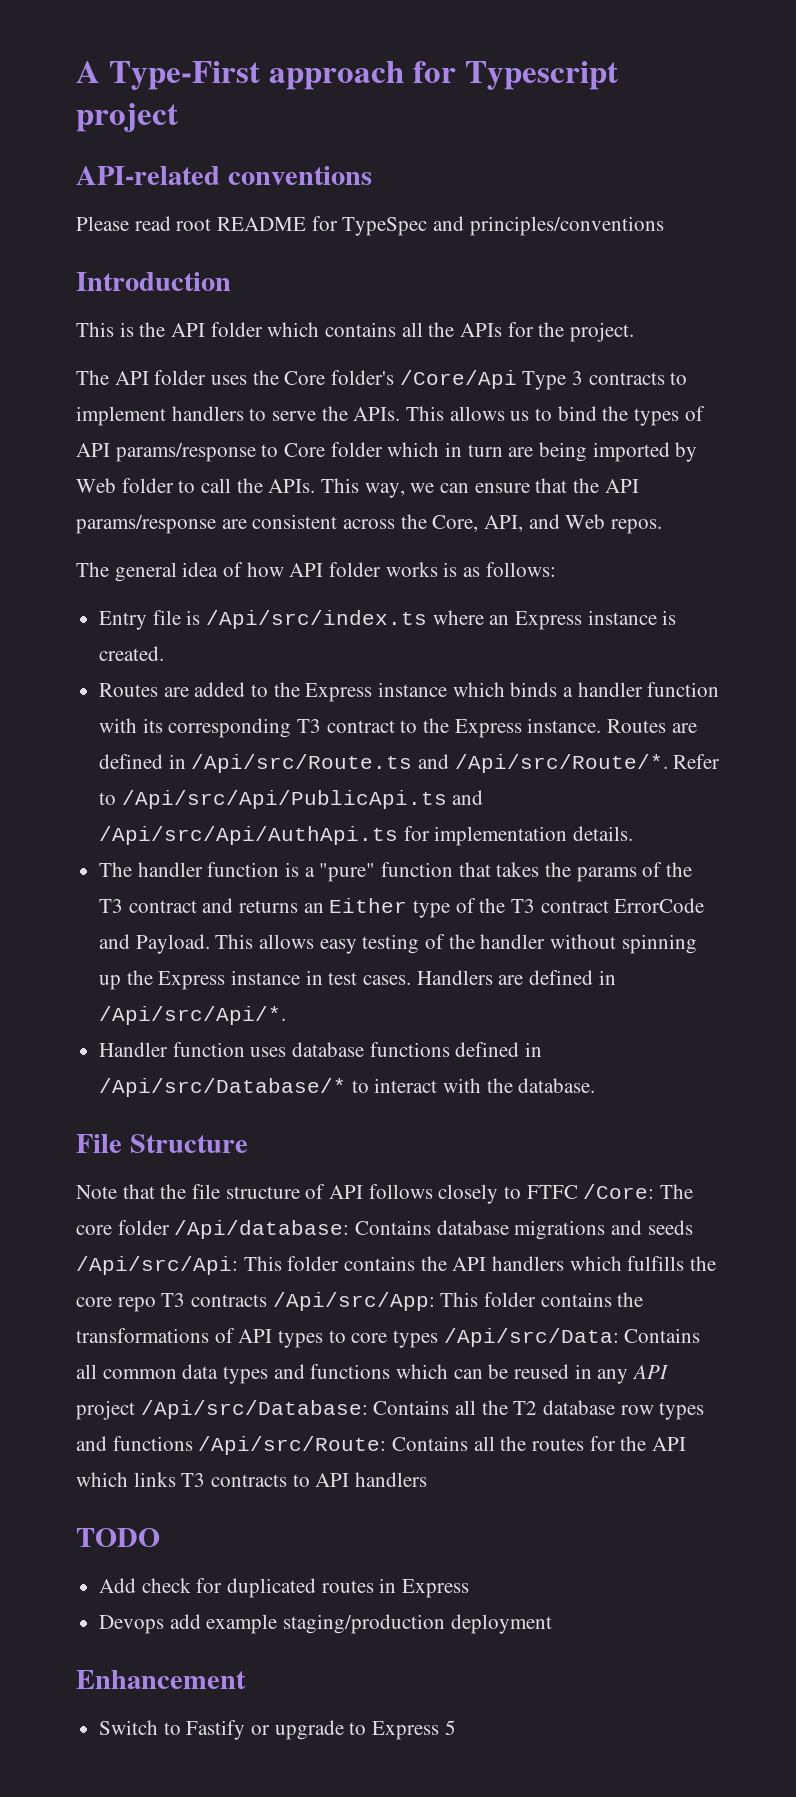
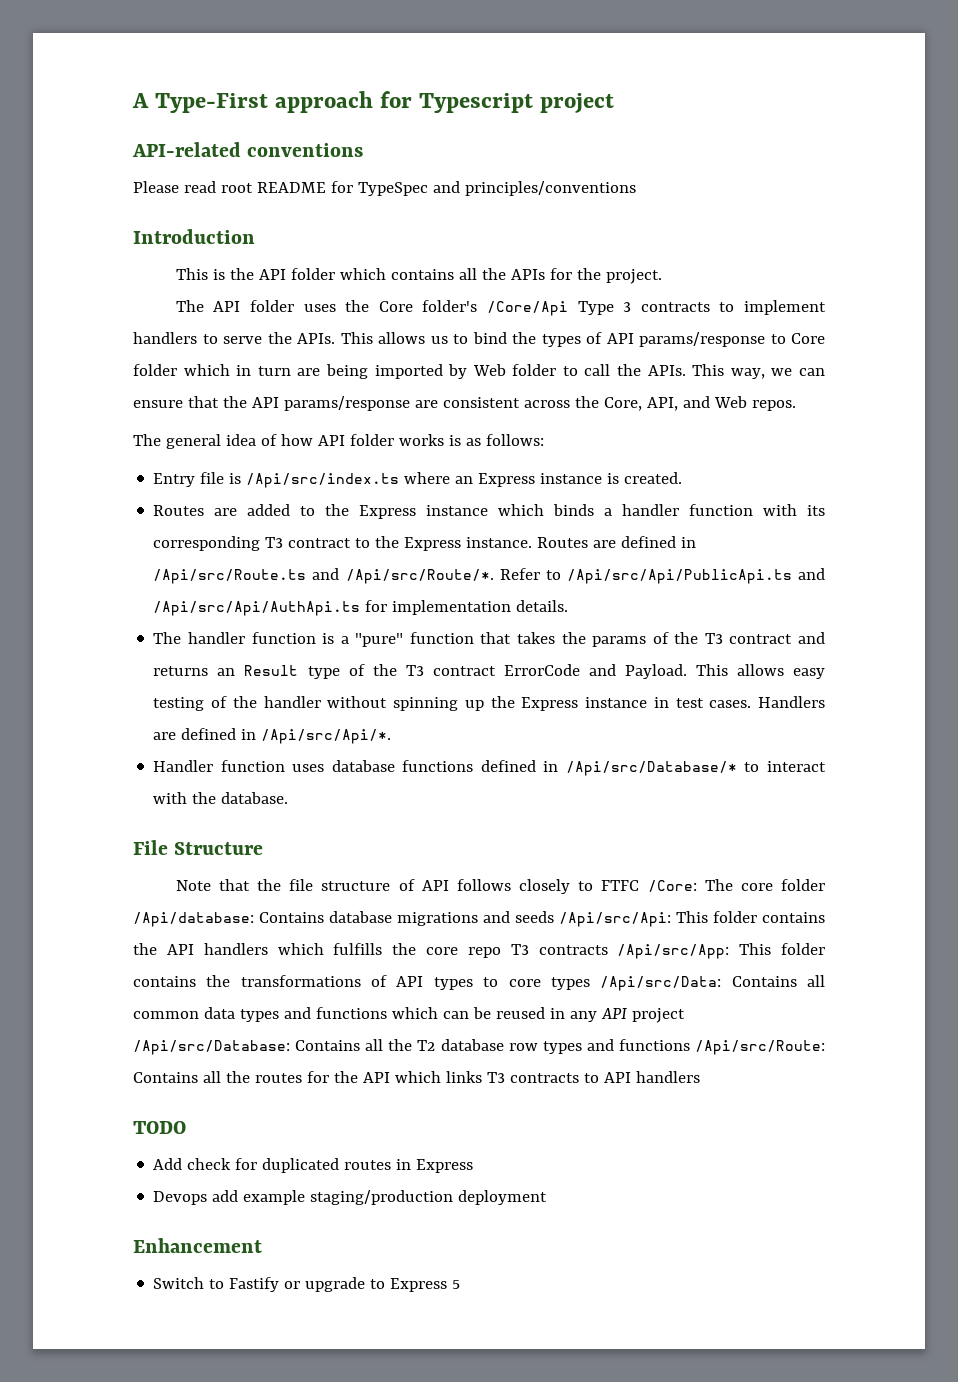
- The handler function is a "pure" function that takes the params of the T3 contract and returns an Either type of the T3 contract ErrorCode and Payload.
+ The handler function is a "pure" function that takes the params of the T3 contract and returns an Result type of the T3 contract ErrorCode and Payload.

